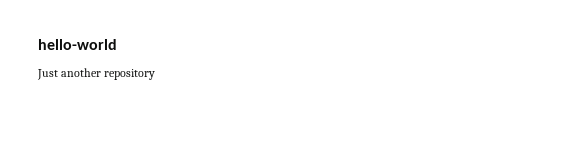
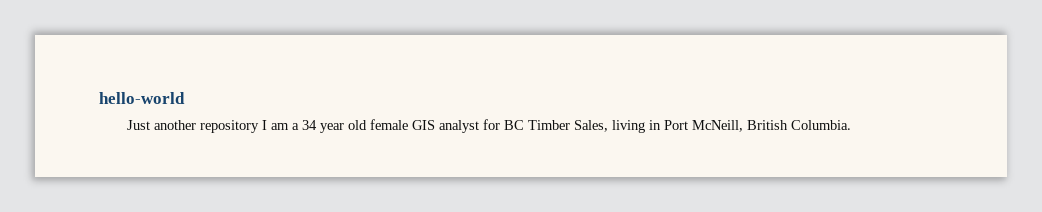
- Just another repository
+ Just another repository I am a 34 year old female GIS analyst for BC Timber Sales, living in Port McNeill, British Columbia.

